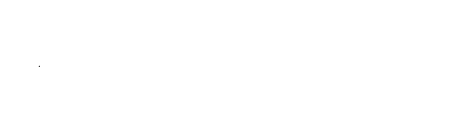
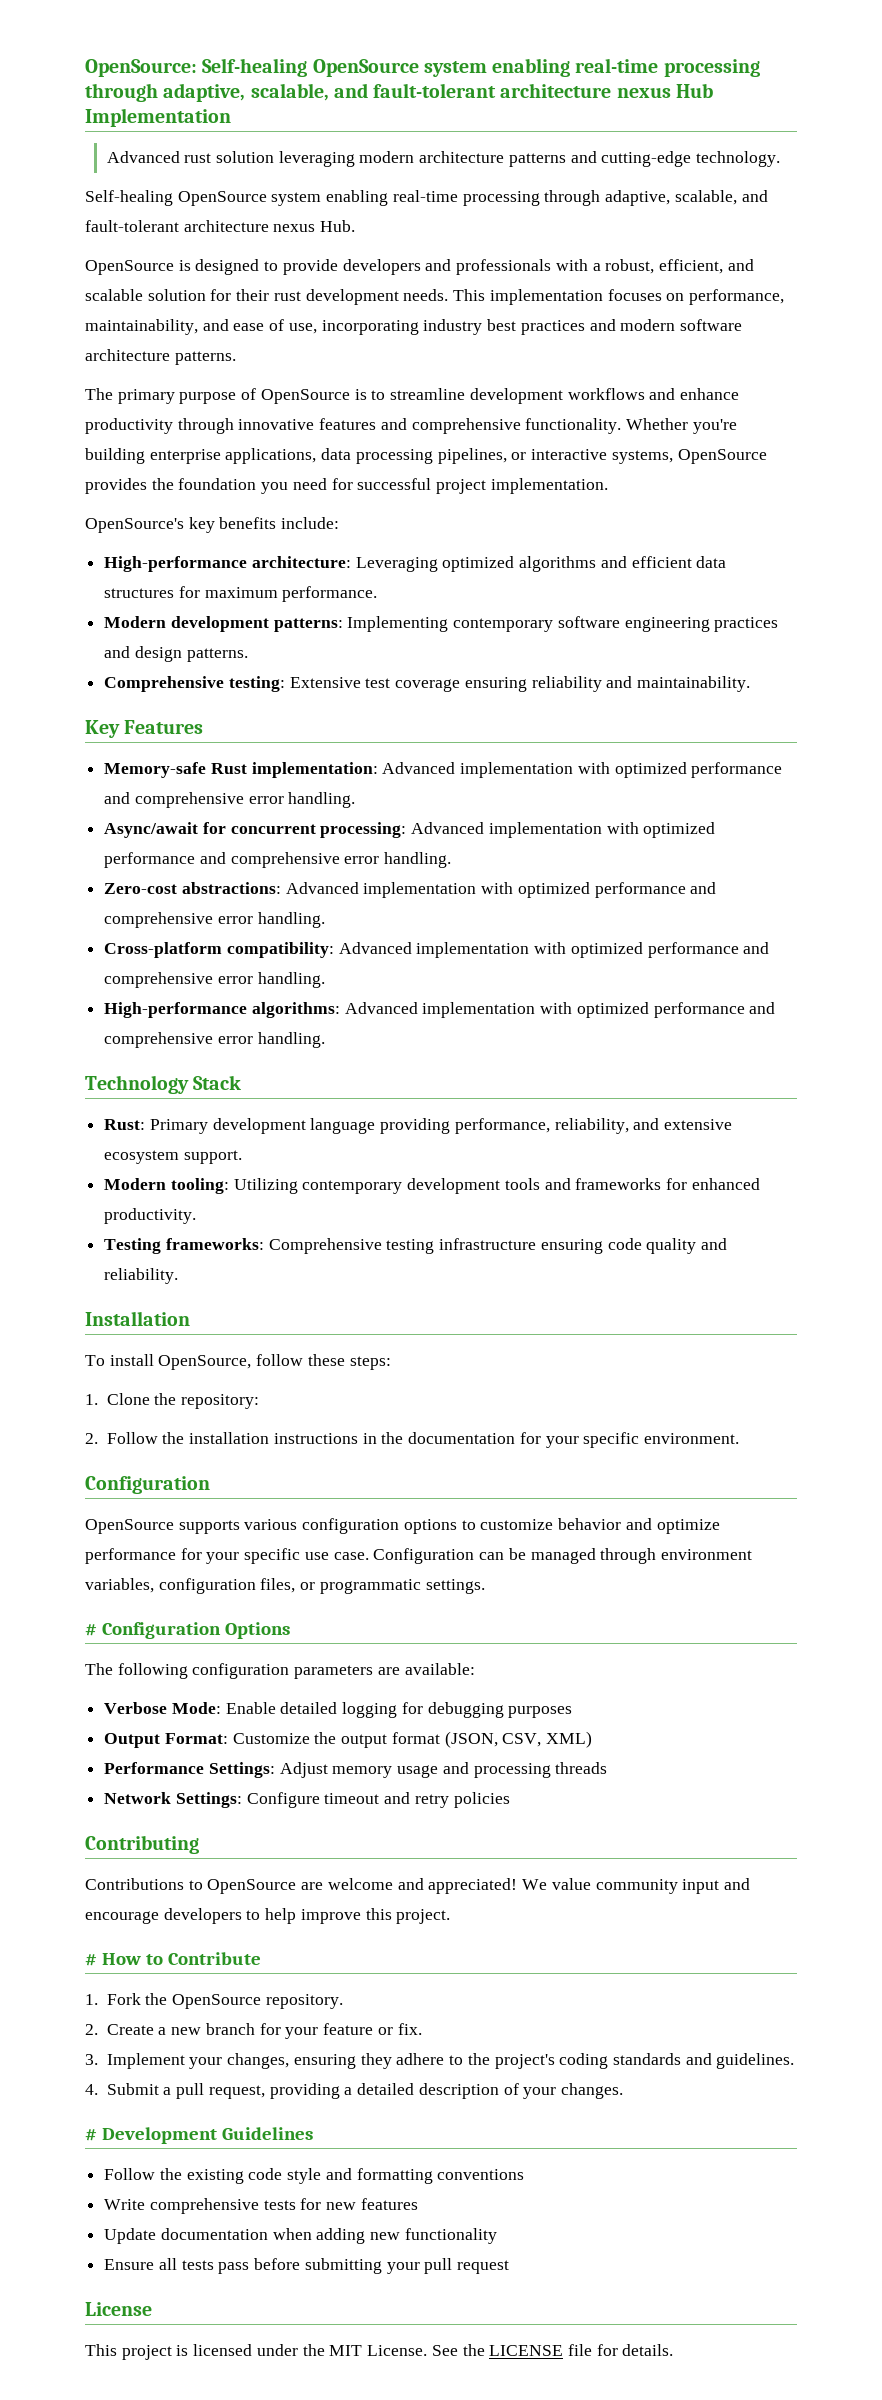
- .
+ OpenSource: Self-healing OpenSource system enabling real-time processing through adaptive, scalable, and fault-tolerant architecture nexus Hub Implementation
+ Advanced rust solution leveraging modern architecture patterns and cutting-edge technology.
+ Self-healing OpenSource system enabling real-time processing through adaptive, scalable, and fault-tolerant architecture nexus Hub.
+ OpenSource is designed to provide developers and professionals with a robust, efficient, and scalable solution for their rust development needs. This implementation focuses on performance, maintainability, and ease of use, incorporating industry best practices and modern software architecture patterns.
+ The primary purpose of OpenSource is to streamline development workflows and enhance productivity through innovative features and comprehensive functionality. Whether you're building enterprise applications, data processing pipelines, or interactive systems, OpenSource provides the foundation you need for successful project implementation.
+ OpenSource's key benefits include:
+ High-performance architecture: Leveraging optimized algorithms and efficient data structures for maximum performance.
+ Modern development patterns: Implementing contemporary software engineering practices and design patterns.
+ Comprehensive testing: Extensive test coverage ensuring reliability and maintainability.
+ Key Features
+ Memory-safe Rust implementation: Advanced implementation with optimized performance and comprehensive error handling.
+ Async/await for concurrent processing: Advanced implementation with optimized performance and comprehensive error handling.
+ Zero-cost abstractions: Advanced implementation with optimized performance and comprehensive error handling.
+ Cross-platform compatibility: Advanced implementation with optimized performance and comprehensive error handling.
+ High-performance algorithms: Advanced implementation with optimized performance and comprehensive error handling.
+ Technology Stack
+ Rust: Primary development language providing performance, reliability, and extensive ecosystem support.
+ Modern tooling: Utilizing contemporary development tools and frameworks for enhanced productivity.
+ Testing frameworks: Comprehensive testing infrastructure ensuring code quality and reliability.
+ Installation
+ To install OpenSource, follow these steps:
+ 1. Clone the repository:
+ 2. Follow the installation instructions in the documentation for your specific environment.
+ Configuration
+ OpenSource supports various configuration options to customize behavior and optimize performance for your specific use case. Configuration can be managed through environment variables, configuration files, or programmatic settings.
+ # Configuration Options
+ The following configuration parameters are available:
+ Verbose Mode: Enable detailed logging for debugging purposes
+ Output Format: Customize the output format (JSON, CSV, XML)
+ Performance Settings: Adjust memory usage and processing threads
+ Network Settings: Configure timeout and retry policies
+ Contributing
+ Contributions to OpenSource are welcome and appreciated! We value community input and encourage developers to help improve this project.
+ # How to Contribute
+ 1. Fork the OpenSource repository.
+ 2. Create a new branch for your feature or fix.
+ 3. Implement your changes, ensuring they adhere to the project's coding standards and guidelines.
+ 4. Submit a pull request, providing a detailed description of your changes.
+ # Development Guidelines
+ Follow the existing code style and formatting conventions
+ Write comprehensive tests for new features
+ Update documentation when adding new functionality
+ Ensure all tests pass before submitting your pull request
+ License
+ This project is licensed under the MIT License. See the LICENSE file for details.

